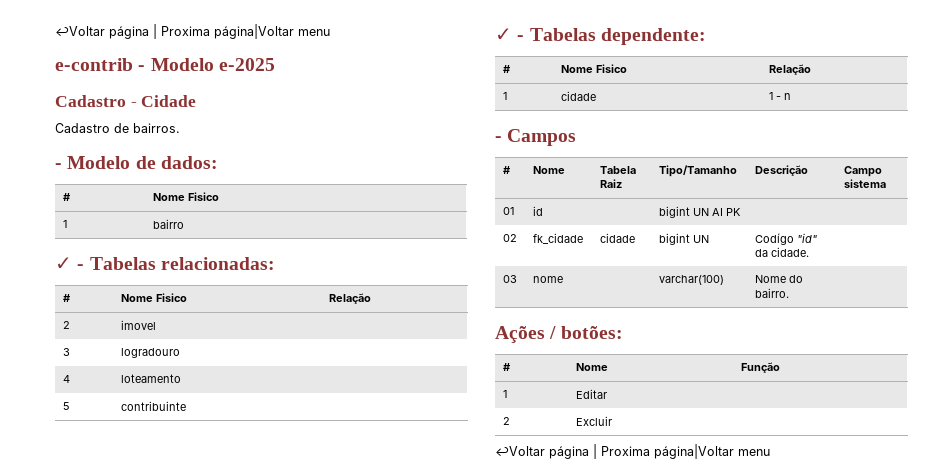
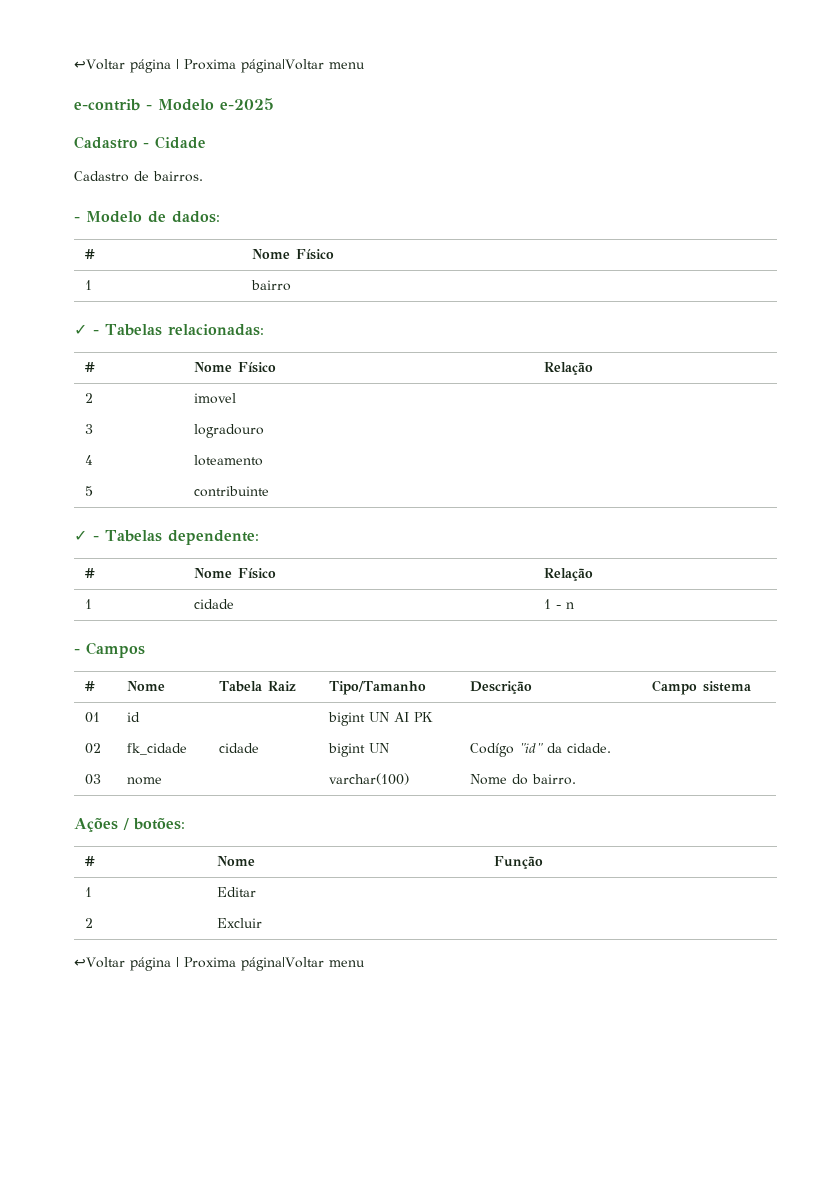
  - Modelo de dados:
- # | Nome Fisico
+ # | Nome Físico
  ✓ - Tabelas relacionadas:
- # | Nome Fisico | Relação
+ # | Nome Físico | Relação
  ✓ - Tabelas dependente:
- # | Nome Fisico | Relação
+ # | Nome Físico | Relação

